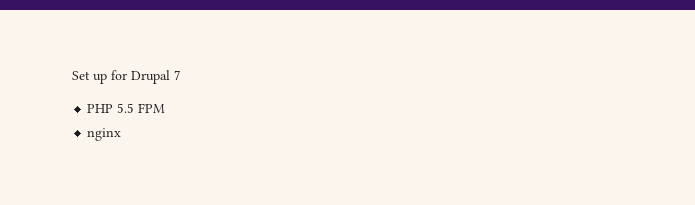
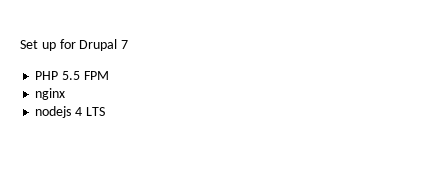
+ nodejs 4 LTS

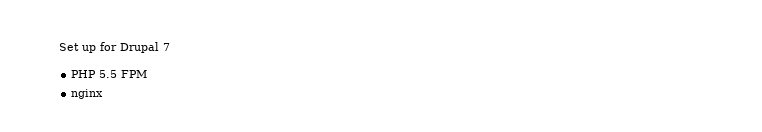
- nodejs 4 LTS

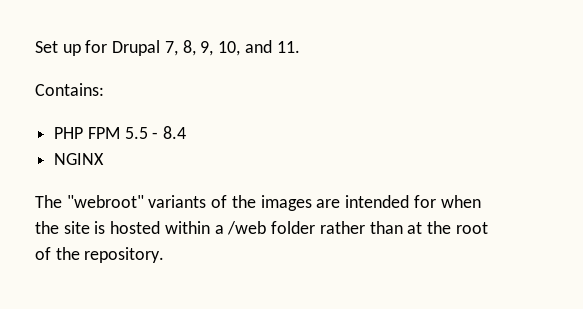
- Set up for Drupal 7
- PHP 5.5 FPM
- nginx
+ Set up for Drupal 7, 8, 9, 10, and 11.
+ Contains:
+ PHP FPM 5.5 - 8.4
+ NGINX
+ The "webroot" variants of the images are intended for when the site is hosted within a /web folder rather than at the root of the repository.

